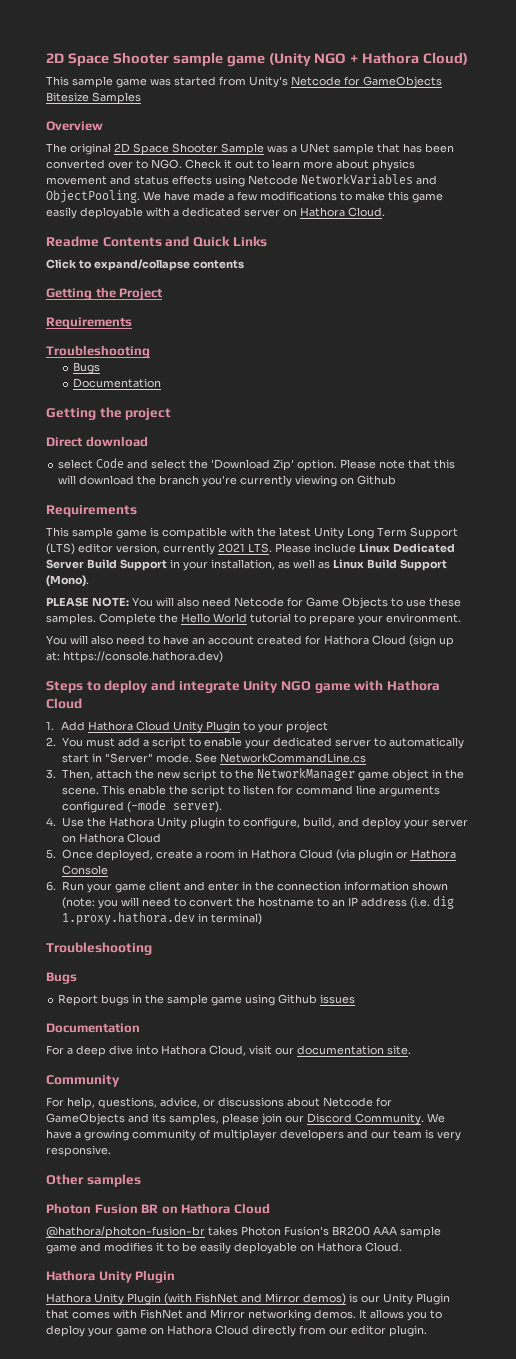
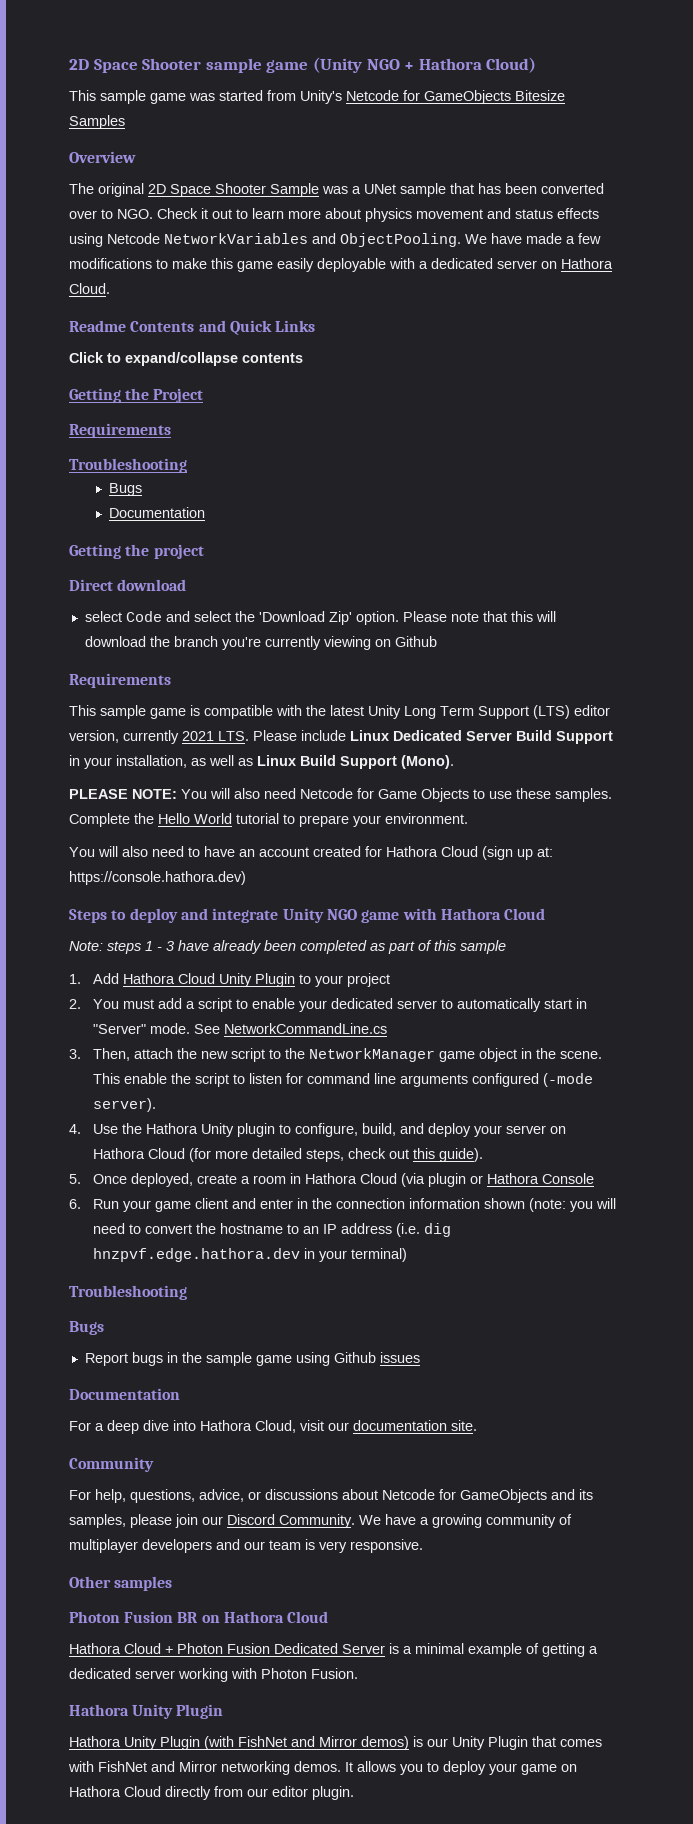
+ Note: steps 1 - 3 have already been completed as part of this sample
- 4. Use the Hathora Unity plugin to configure, build, and deploy your server on Hathora Cloud
+ 4. Use the Hathora Unity plugin to configure, build, and deploy your server on Hathora Cloud (for more detailed steps, check out this guide).
- 6. Run your game client and enter in the connection information shown (note: you will need to convert the hostname to an IP address (i.e. dig 1.proxy.hathora.dev in terminal)
+ 6. Run your game client and enter in the connection information shown (note: you will need to convert the hostname to an IP address (i.e. dig hnzpvf.edge.hathora.dev in your terminal)
- @hathora/photon-fusion-br takes Photon Fusion's BR200 AAA sample game and modifies it to be easily deployable on Hathora Cloud.
+ Hathora Cloud + Photon Fusion Dedicated Server is a minimal example of getting a dedicated server working with Photon Fusion.

